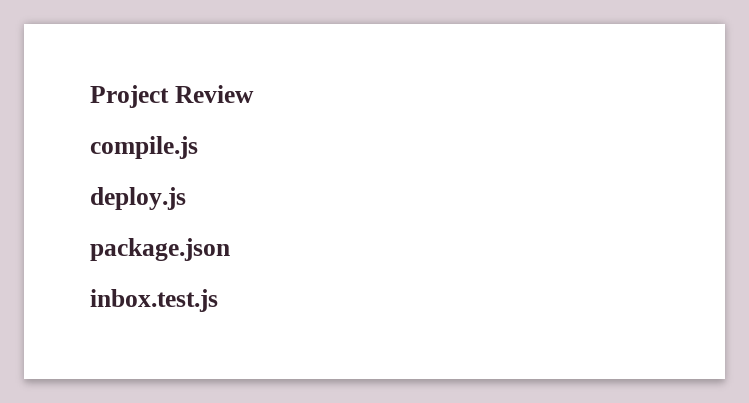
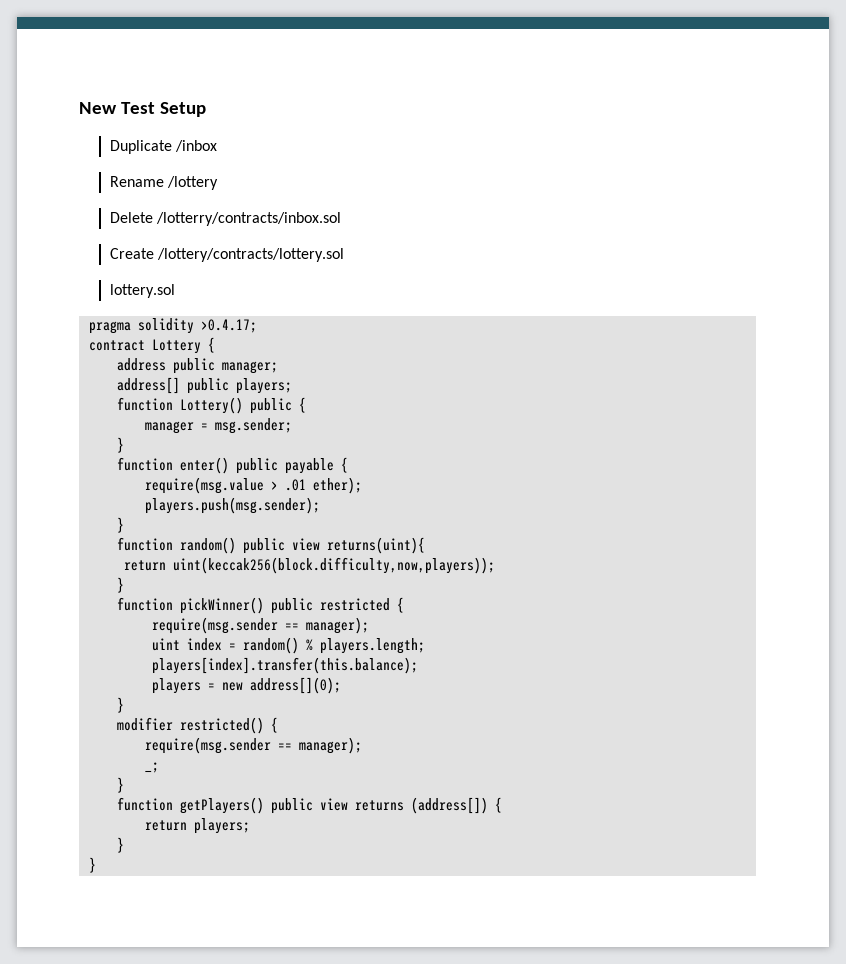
- Project Review
- compile.js
- deploy.js
- package.json
- inbox.test.js
+ New Test Setup
+ Duplicate /inbox
+ Rename /lottery
+ Delete /lotterry/contracts/inbox.sol
+ Create /lottery/contracts/lottery.sol
+ lottery.sol
+ pragma solidity >0.4.17;
+ contract Lottery {
+ address public manager;
+ address[] public players;
+ function Lottery() public {
+ manager = msg.sender;
+ }
+ function enter() public payable {
+ require(msg.value > .01 ether);
+ players.push(msg.sender);
+ }
+ function random() public view returns(uint){
+ return uint(keccak256(block.difficulty,now,players));
+ }
+ function pickWinner() public restricted {
+ require(msg.sender == manager);
+ uint index = random() % players.length;
+ players[index].transfer(this.balance);
+ players = new address[](0);
+ }
+ modifier restricted() {
+ require(msg.sender == manager);
+ _;
+ }
+ function getPlayers() public view returns (address[]) {
+ return players;
+ }
+ }

